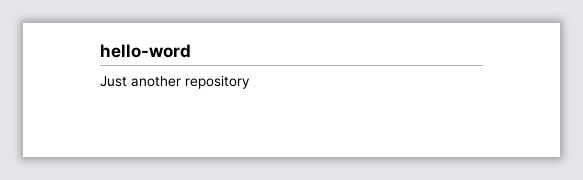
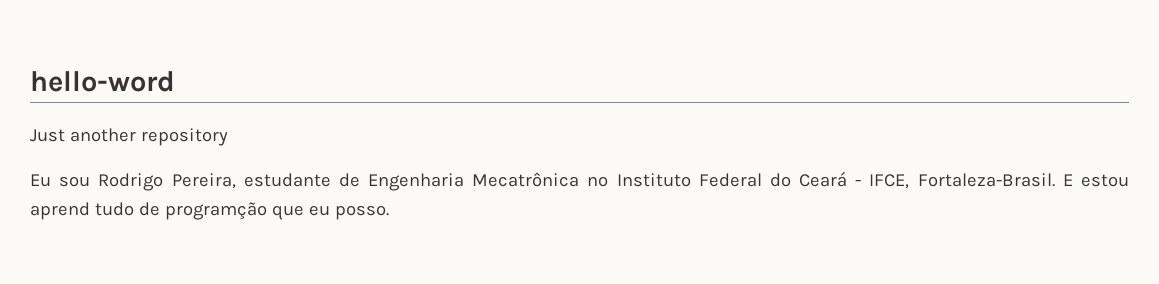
+ Eu sou Rodrigo Pereira, estudante de Engenharia Mecatrônica no Instituto Federal do Ceará - IFCE, Fortaleza-Brasil. E estou aprend tudo de programção que eu posso.

